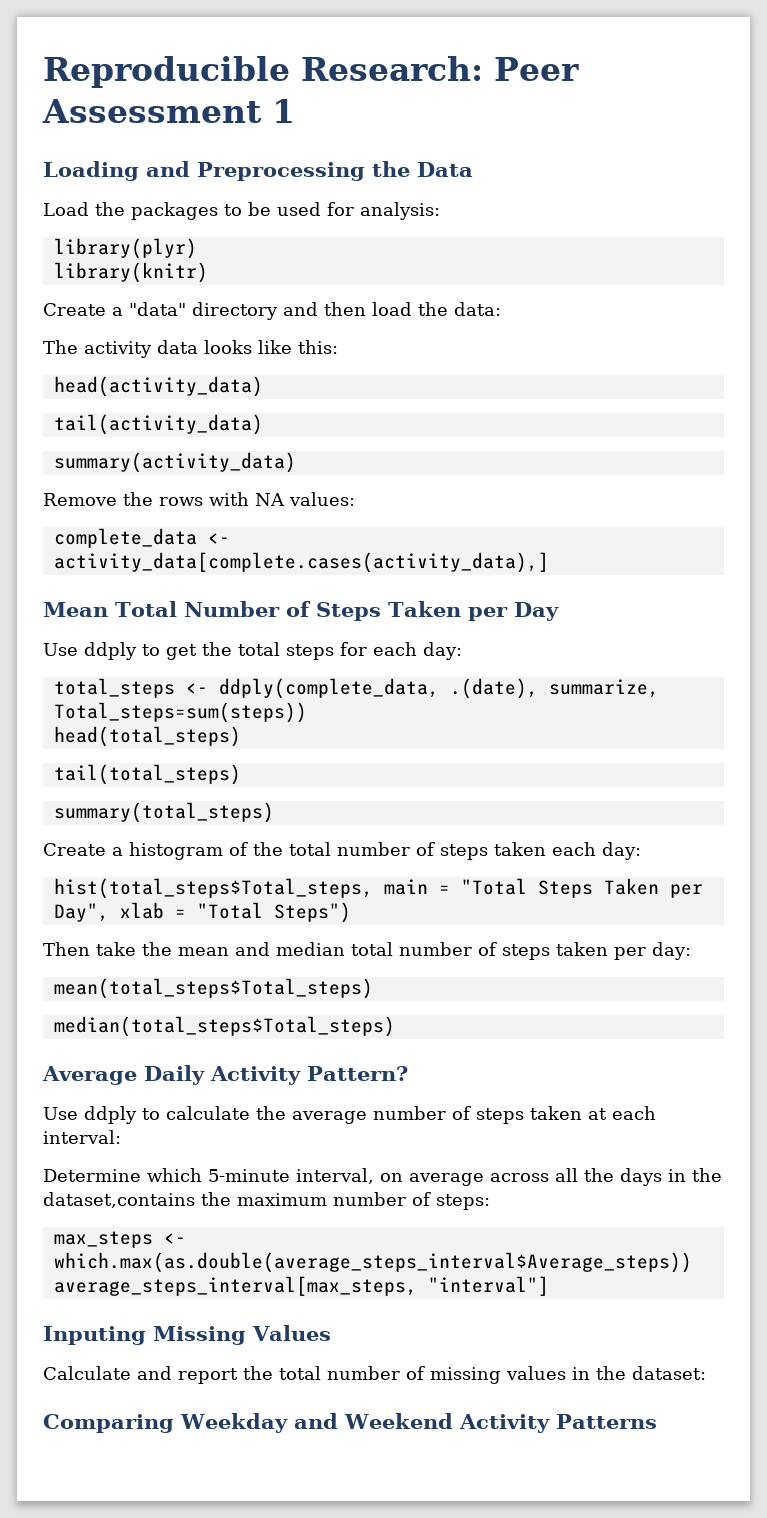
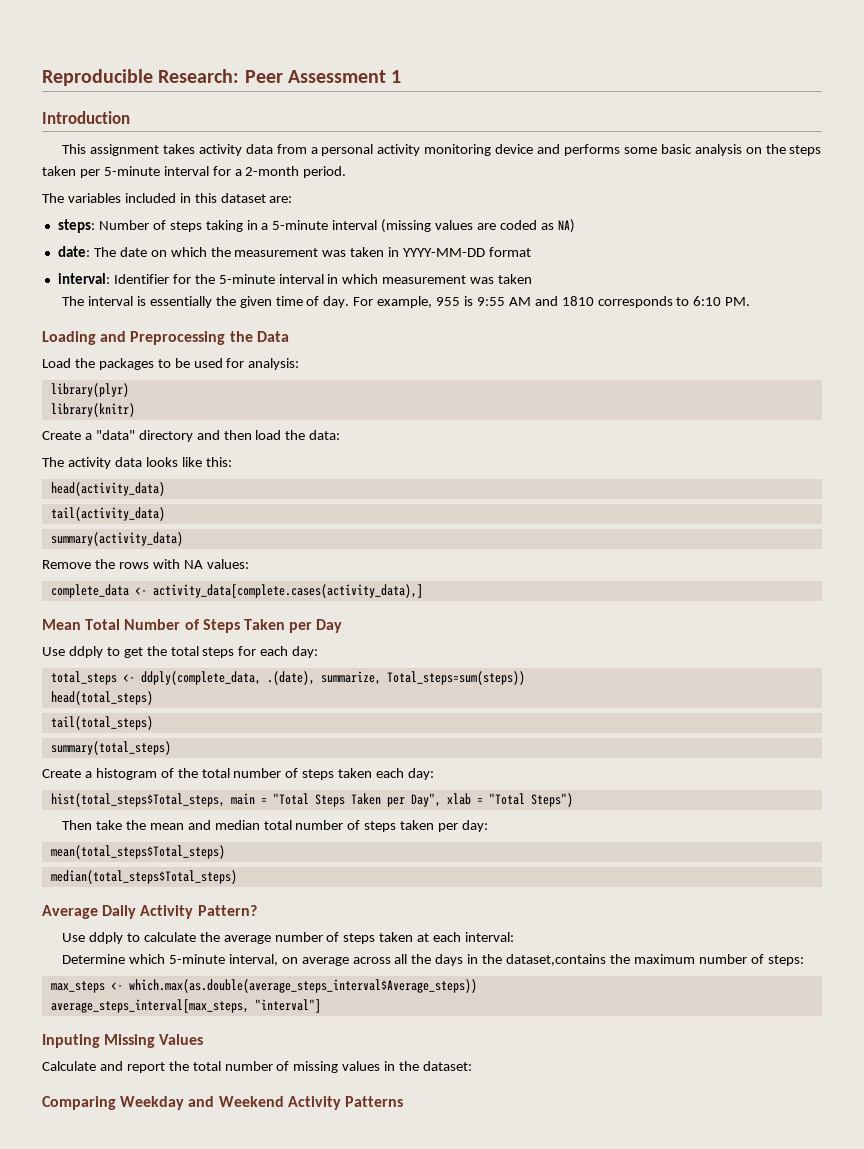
+ Introduction
+ This assignment takes activity data from a personal activity monitoring device and performs some basic analysis on the steps taken per 5-minute interval for a 2-month period.
+ The variables included in this dataset are:
+ steps: Number of steps taking in a 5-minute interval (missing values are coded as NA)
+ date: The date on which the measurement was taken in YYYY-MM-DD format
+ interval: Identifier for the 5-minute interval in which measurement was taken
+ The interval is essentially the given time of day. For example, 955 is 9:55 AM and 1810 corresponds to 6:10 PM.

